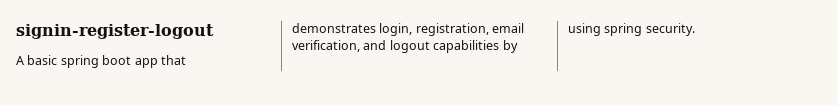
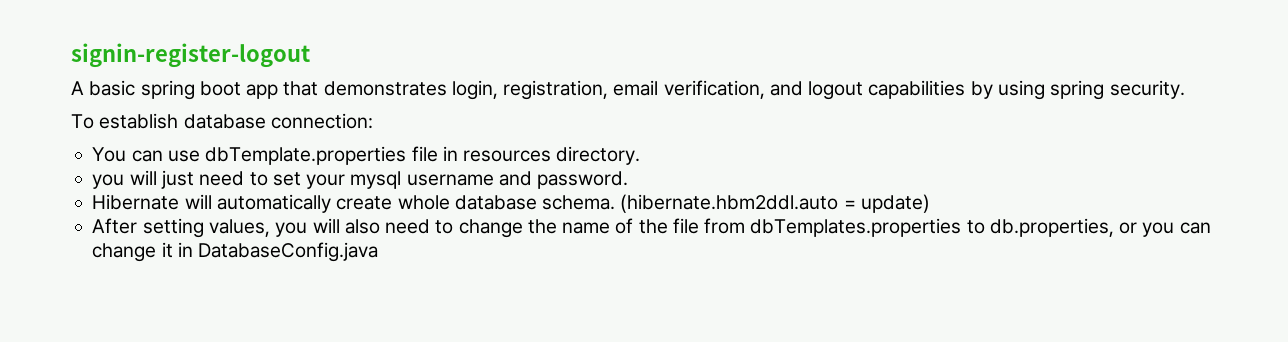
+ To establish database connection:
+ You can use dbTemplate.properties file in resources directory.
+ you will just need to set your mysql username and password.
+ Hibernate will automatically create whole database schema. (hibernate.hbm2ddl.auto = update)
+ After setting values, you will also need to change the name of the file from dbTemplates.properties to db.properties, or you can change it in DatabaseConfig.java

